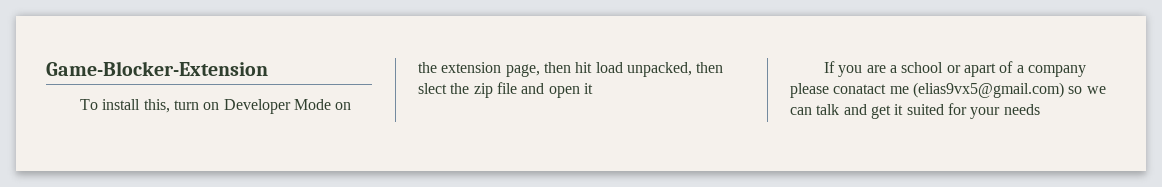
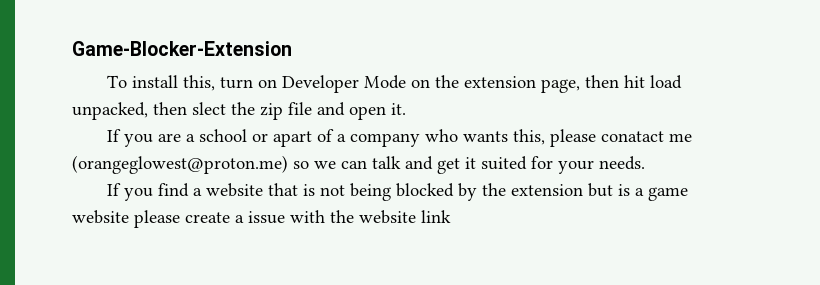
- To install this, turn on Developer Mode on the extension page, then hit load unpacked, then slect the zip file and open it
+ To install this, turn on Developer Mode on the extension page, then hit load unpacked, then slect the zip file and open it.
- If you are a school or apart of a company please conatact me (elias9vx5@gmail.com) so we can talk and get it suited for your needs
+ If you are a school or apart of a company who wants this, please conatact me (orangeglowest@proton.me) so we can talk and get it suited for your needs.
+ If you find a website that is not being blocked by the extension but is a game website please create a issue with the website link

